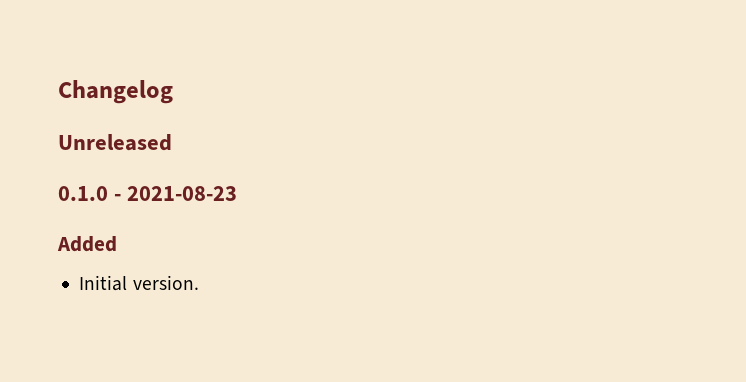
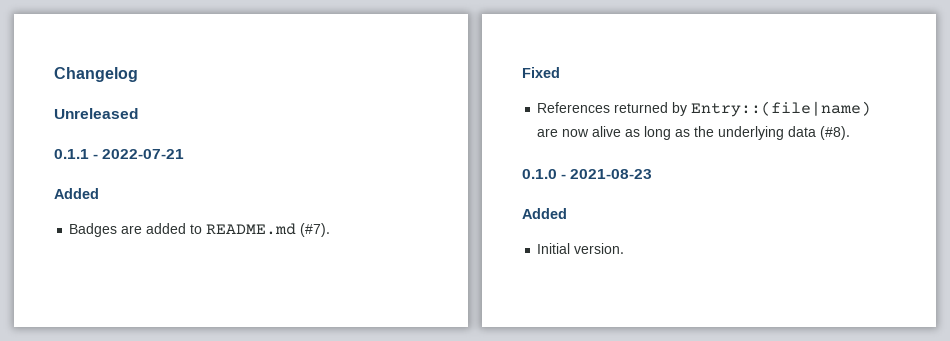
+ 0.1.1 - 2022-07-21
+ Added
+ Badges are added to README.md (#7).
+ Fixed
+ References returned by Entry::(file|name) are now alive as long as the underlying data (#8).

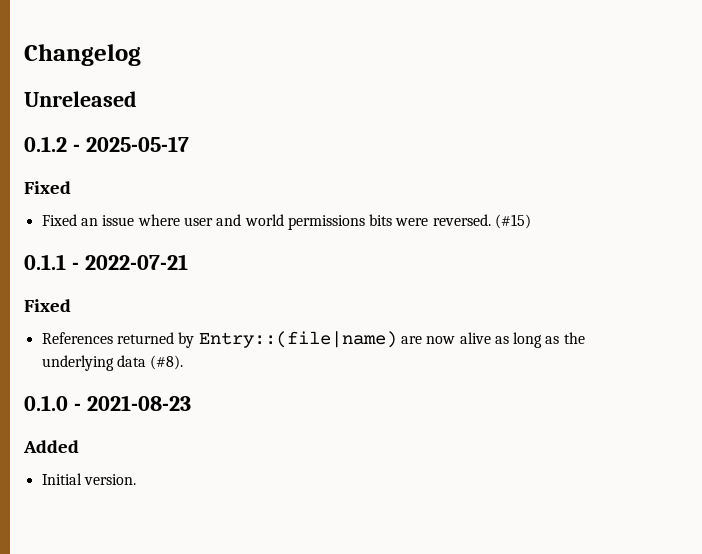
+ 0.1.2 - 2025-05-17
+ Fixed
+ Fixed an issue where user and world permissions bits were reversed. (#15)
  0.1.1 - 2022-07-21
- Added
- Badges are added to README.md (#7).

